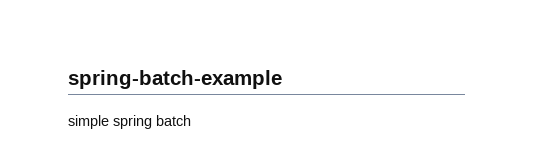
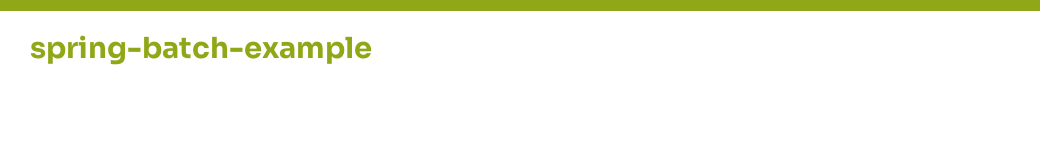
- simple spring batch

